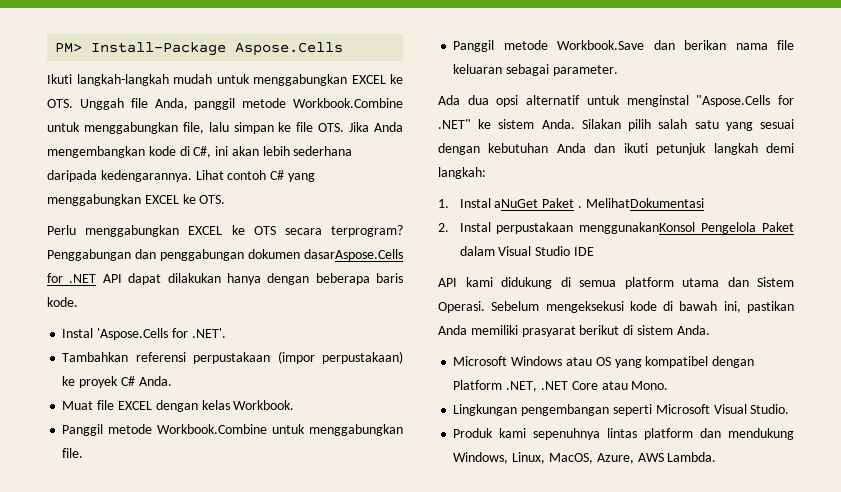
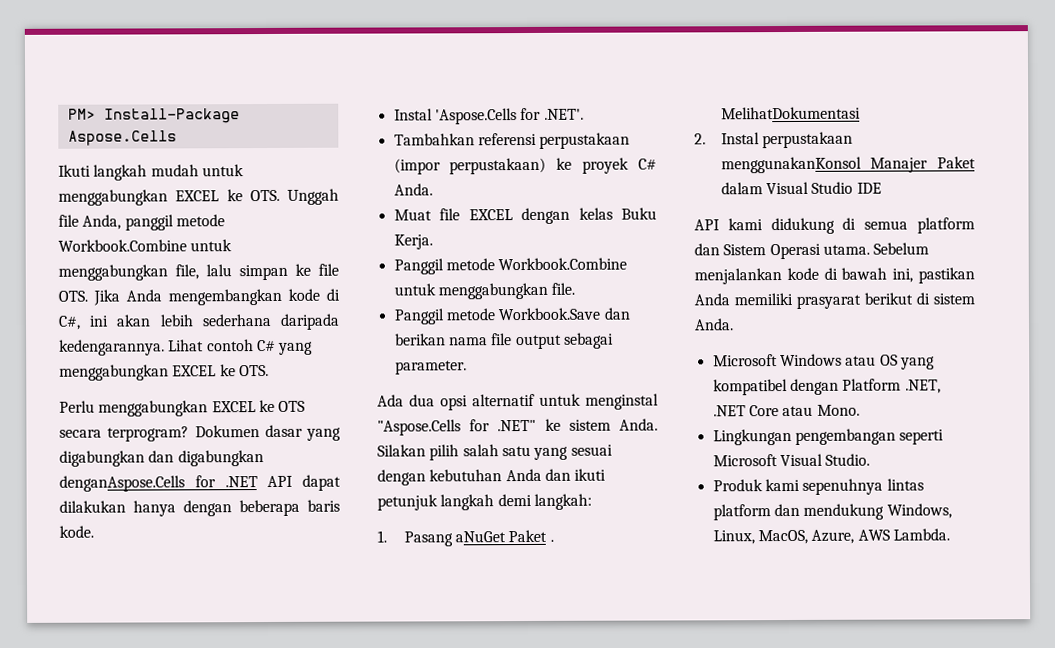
- Ikuti langkah-langkah mudah untuk menggabungkan EXCEL ke OTS. Unggah file Anda, panggil metode Workbook.Combine untuk menggabungkan file, lalu simpan ke file OTS. Jika Anda mengembangkan kode di C#, ini akan lebih sederhana daripada kedengarannya.
+ Ikuti langkah mudah untuk menggabungkan EXCEL ke OTS. Unggah file Anda, panggil metode Workbook.Combine untuk menggabungkan file, lalu simpan ke file OTS. Jika Anda mengembangkan kode di C#, ini akan lebih sederhana daripada kedengarannya.
- Penggabungan dan penggabungan dokumen dasarAspose.Cells for .NET API dapat dilakukan hanya dengan beberapa baris kode.
+ Dokumen dasar yang digabungkan dan digabungkan denganAspose.Cells for .NET API dapat dilakukan hanya dengan beberapa baris kode.
- Muat file EXCEL dengan kelas Workbook.
+ Muat file EXCEL dengan kelas Buku Kerja.
- Panggil metode Workbook.Save dan berikan nama file keluaran sebagai parameter.
+ Panggil metode Workbook.Save dan berikan nama file output sebagai parameter.
- 1. Instal aNuGet Paket .
+ 1. Pasang aNuGet Paket .
- 2. Instal perpustakaan menggunakanKonsol Pengelola Paket dalam Visual Studio IDE
+ 2. Instal perpustakaan menggunakanKonsol Manajer Paket dalam Visual Studio IDE
- API kami didukung di semua platform utama dan Sistem Operasi. Sebelum mengeksekusi kode di bawah ini, pastikan Anda memiliki prasyarat berikut di sistem Anda.
+ API kami didukung di semua platform dan Sistem Operasi utama. Sebelum menjalankan kode di bawah ini, pastikan Anda memiliki prasyarat berikut di sistem Anda.

